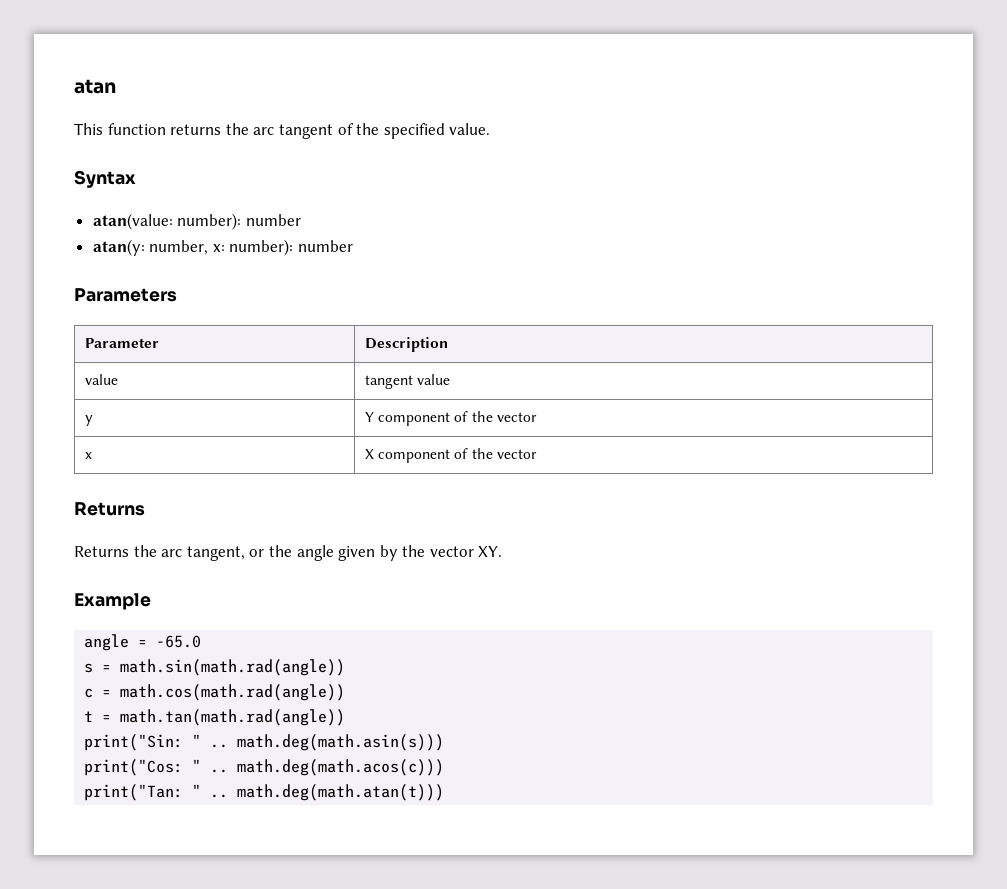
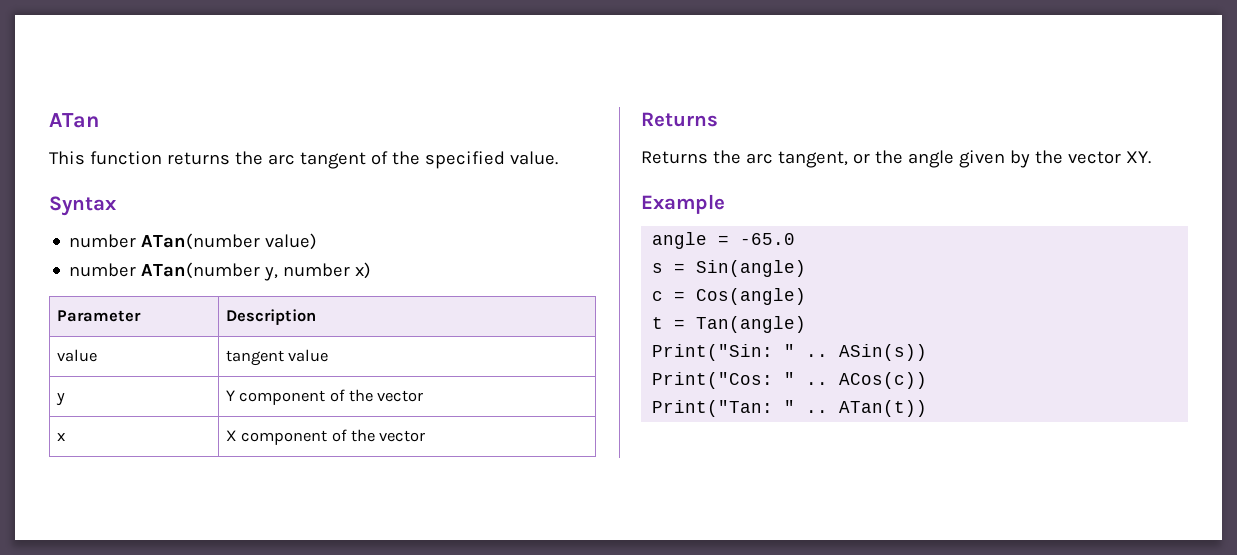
- atan
+ ATan
- atan(value: number): number
- atan(y: number, x: number): number
- Parameters
+ number ATan(number value)
+ number ATan(number y, number x)
- s = math.sin(math.rad(angle))
+ s = Sin(angle)
- c = math.cos(math.rad(angle))
+ c = Cos(angle)
- t = math.tan(math.rad(angle))
- print("Sin: " .. math.deg(math.asin(s)))
- print("Cos: " .. math.deg(math.acos(c)))
- print("Tan: " .. math.deg(math.atan(t)))
+ t = Tan(angle)
+ Print("Sin: " .. ASin(s))
+ Print("Cos: " .. ACos(c))
+ Print("Tan: " .. ATan(t))

